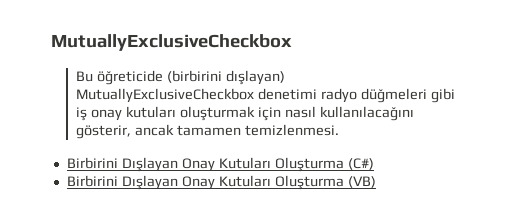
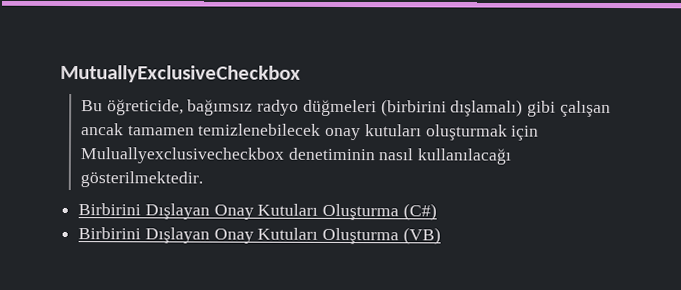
- Bu öğreticide (birbirini dışlayan) MutuallyExclusiveCheckbox denetimi radyo düğmeleri gibi iş onay kutuları oluşturmak için nasıl kullanılacağını gösterir, ancak tamamen temizlenmesi.
+ Bu öğreticide, bağımsız radyo düğmeleri (birbirini dışlamalı) gibi çalışan ancak tamamen temizlenebilecek onay kutuları oluşturmak için Muluallyexclusivecheckbox denetiminin nasıl kullanılacağı gösterilmektedir.

